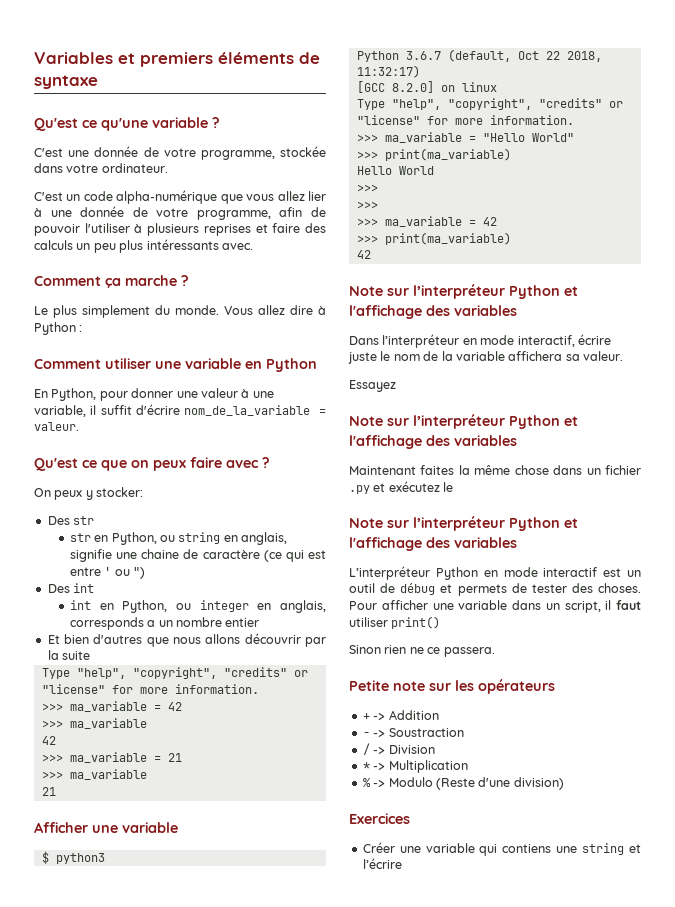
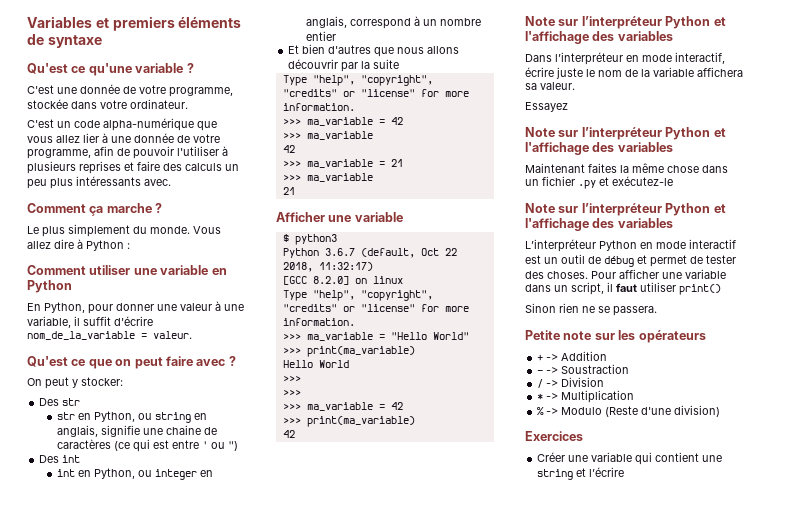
- Qu'est ce que on peux faire avec ?
+ Qu'est ce que on peut faire avec ?
- On peux y stocker:
+ On peut y stocker:
- str en Python, ou string en anglais, signifie une chaine de caractère (ce qui est entre ' ou ")
+ str en Python, ou string en anglais, signifie une chaine de caractères (ce qui est entre ' ou ")
- int en Python, ou integer en anglais, corresponds a un nombre entier
+ int en Python, ou integer en anglais, correspond à un nombre entier
- Maintenant faites la même chose dans un fichier .py et exécutez le
+ Maintenant faites la même chose dans un fichier .py et exécutez-le
- L’interpréteur Python en mode interactif est un outil de débug et permets de tester des choses.
+ L’interpréteur Python en mode interactif est un outil de débug et permet de tester des choses.
- Sinon rien ne ce passera.
+ Sinon rien ne se passera.
- Créer une variable qui contiens une string et l’écrire
+ Créer une variable qui contient une string et l’écrire

